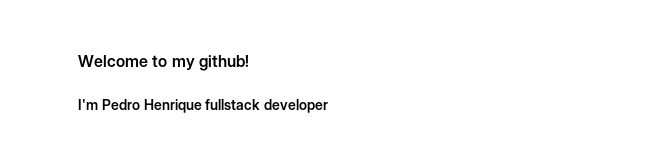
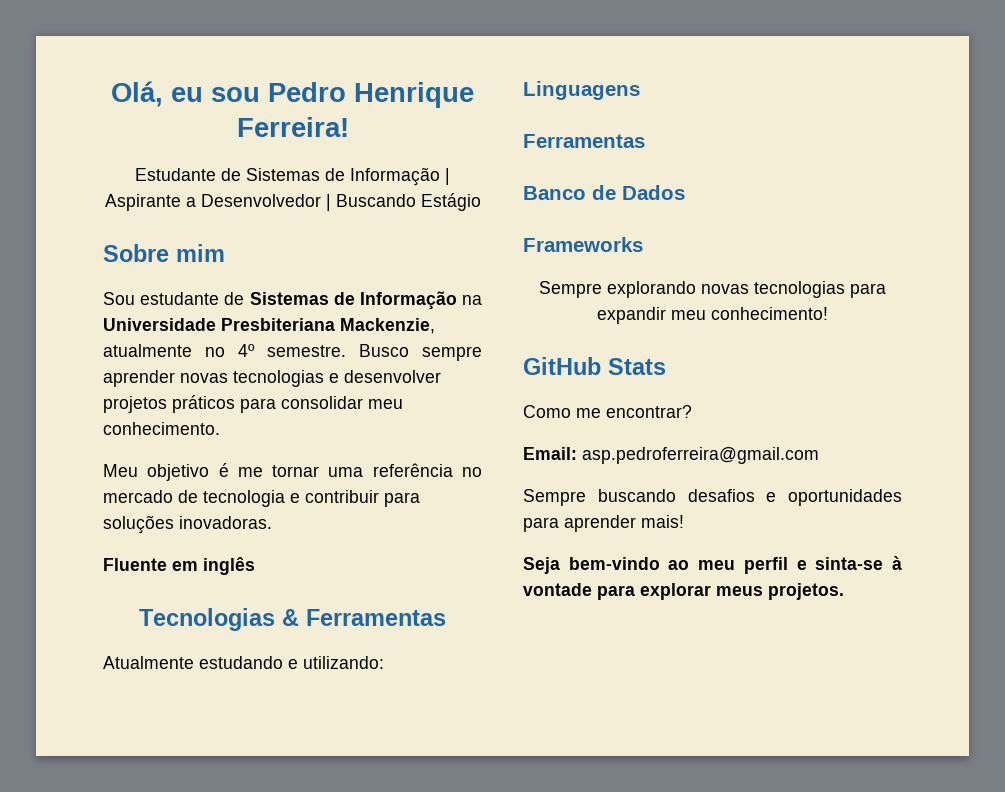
- Welcome to my github!
- I'm Pedro Henrique fullstack developer
+ Olá, eu sou Pedro Henrique Ferreira!
+ Estudante de Sistemas de Informação | Aspirante a Desenvolvedor | Buscando Estágio
+ Sobre mim
+ Sou estudante de Sistemas de Informação na Universidade Presbiteriana Mackenzie, atualmente no 4º semestre. Busco sempre aprender novas tecnologias e desenvolver projetos práticos para consolidar meu conhecimento.
+ Meu objetivo é me tornar uma referência no mercado de tecnologia e contribuir para soluções inovadoras.
+ Fluente em inglês
+ Tecnologias & Ferramentas
+ Atualmente estudando e utilizando:
+ Linguagens
+ Ferramentas
+ Banco de Dados
+ Frameworks
+ Sempre explorando novas tecnologias para expandir meu conhecimento!
+ GitHub Stats
+ Como me encontrar?
+ Email: asp.pedroferreira@gmail.com
+ Sempre buscando desafios e oportunidades para aprender mais!
+ Seja bem-vindo ao meu perfil e sinta-se à vontade para explorar meus projetos.

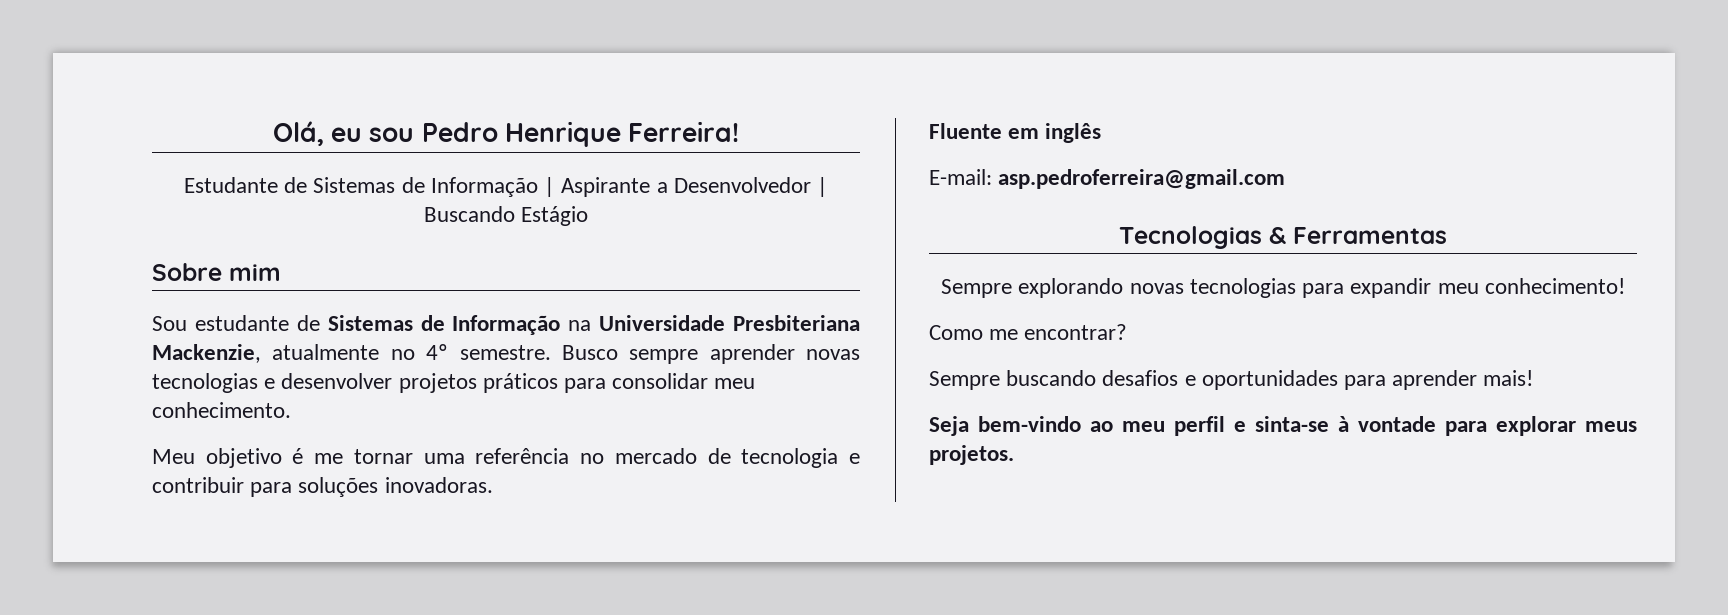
+ E-mail: asp.pedroferreira@gmail.com
- Atualmente estudando e utilizando:
- Linguagens
- Ferramentas
- Banco de Dados
- Frameworks
- GitHub Stats
- Email: asp.pedroferreira@gmail.com

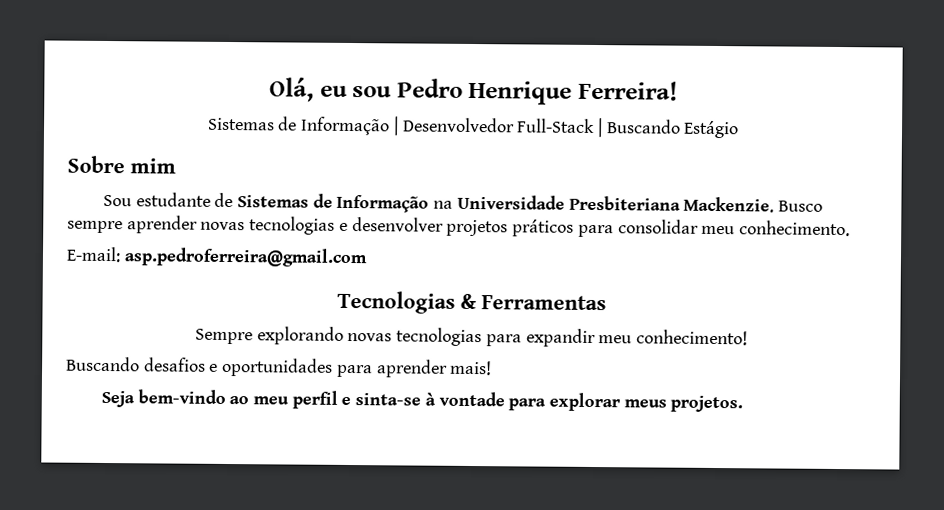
- Estudante de Sistemas de Informação | Aspirante a Desenvolvedor | Buscando Estágio
+ Sistemas de Informação | Desenvolvedor Full-Stack | Buscando Estágio
- Sou estudante de Sistemas de Informação na Universidade Presbiteriana Mackenzie, atualmente no 4º semestre.
+ Sou estudante de Sistemas de Informação na Universidade Presbiteriana Mackenzie.
- Meu objetivo é me tornar uma referência no mercado de tecnologia e contribuir para soluções inovadoras.
- Fluente em inglês
- Como me encontrar?
- Sempre buscando desafios e oportunidades para aprender mais!
+ Buscando desafios e oportunidades para aprender mais!

